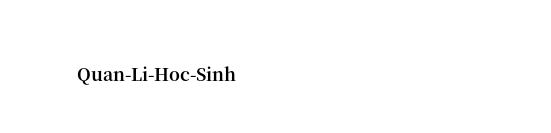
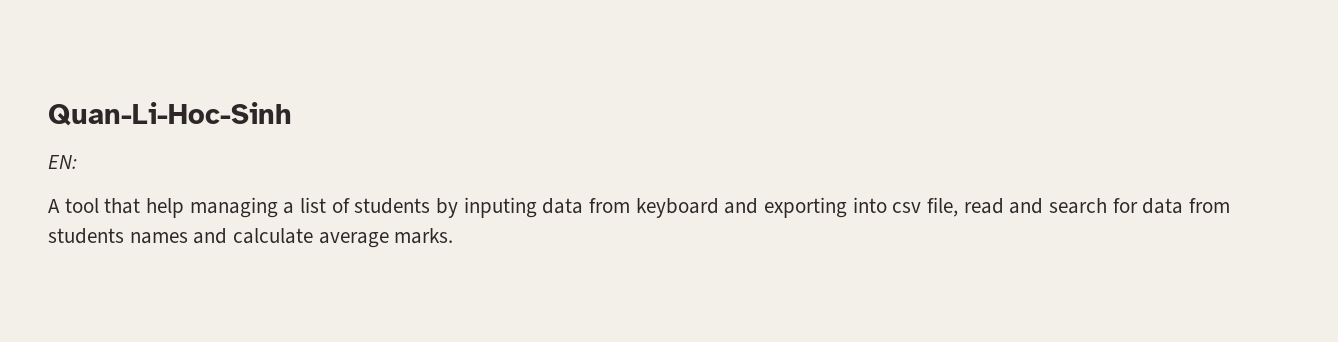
+ EN:
+ A tool that help managing a list of students by inputing data from keyboard and exporting into csv file, read and search for data from students names and calculate average marks.

